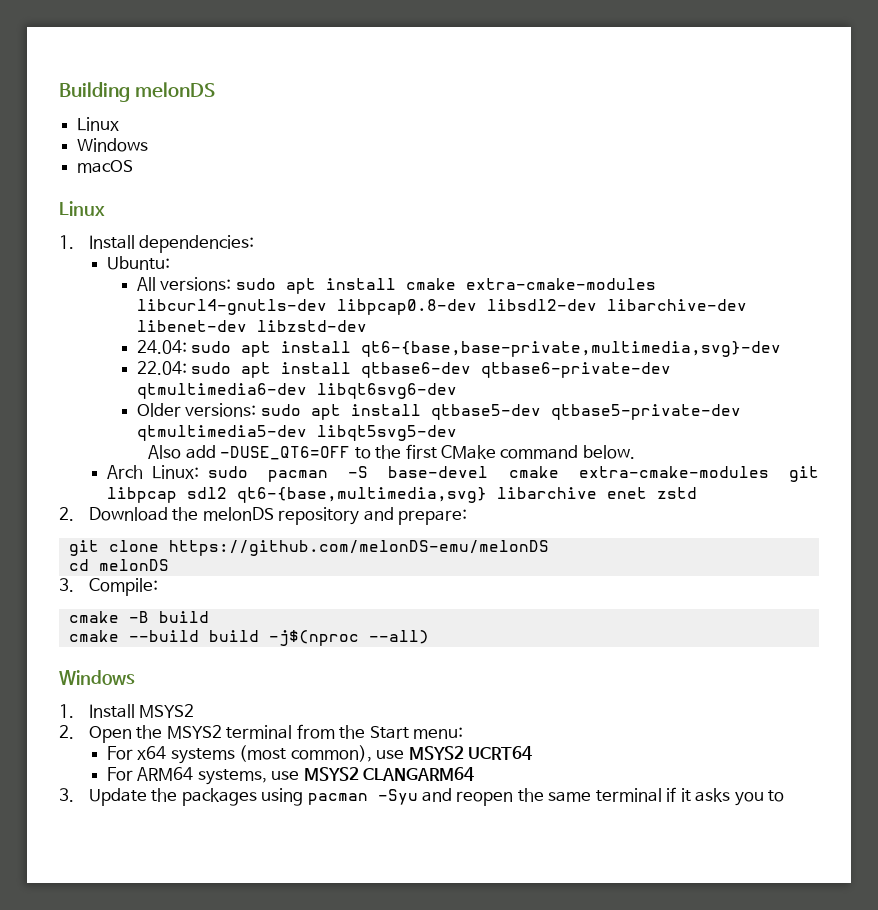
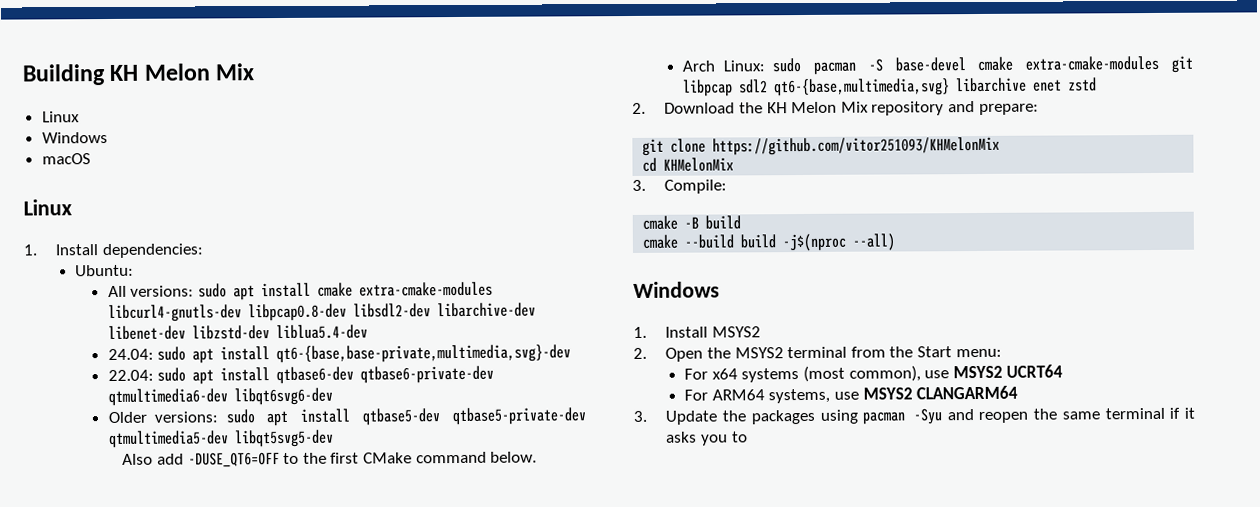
- Building melonDS
+ Building KH Melon Mix
- All versions: sudo apt install cmake extra-cmake-modules libcurl4-gnutls-dev libpcap0.8-dev libsdl2-dev libarchive-dev libenet-dev libzstd-dev
+ All versions: sudo apt install cmake extra-cmake-modules libcurl4-gnutls-dev libpcap0.8-dev libsdl2-dev libarchive-dev libenet-dev libzstd-dev liblua5.4-dev
- 2. Download the melonDS repository and prepare:
+ 2. Download the KH Melon Mix repository and prepare:
- git clone https://github.com/melonDS-emu/melonDS
+ git clone https://github.com/vitor251093/KHMelonMix
- cd melonDS
+ cd KHMelonMix

